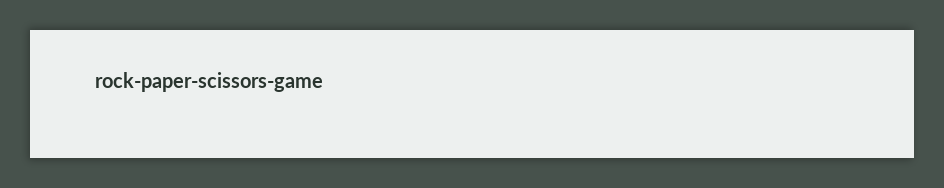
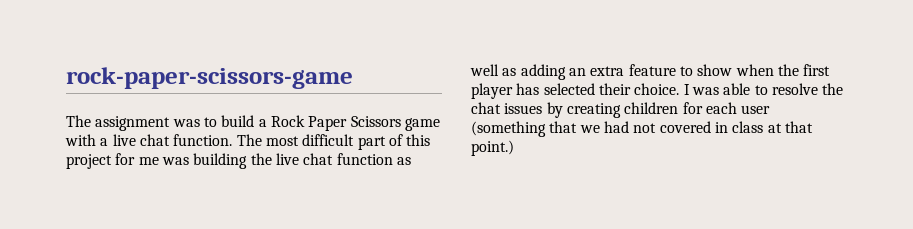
+ The assignment was to build a Rock Paper Scissors game with a live chat function. The most difficult part of this project for me was building the live chat function as well as adding an extra feature to show when the first player has selected their choice. I was able to resolve the chat issues by creating children for each user (something that we had not covered in class at that point.)

